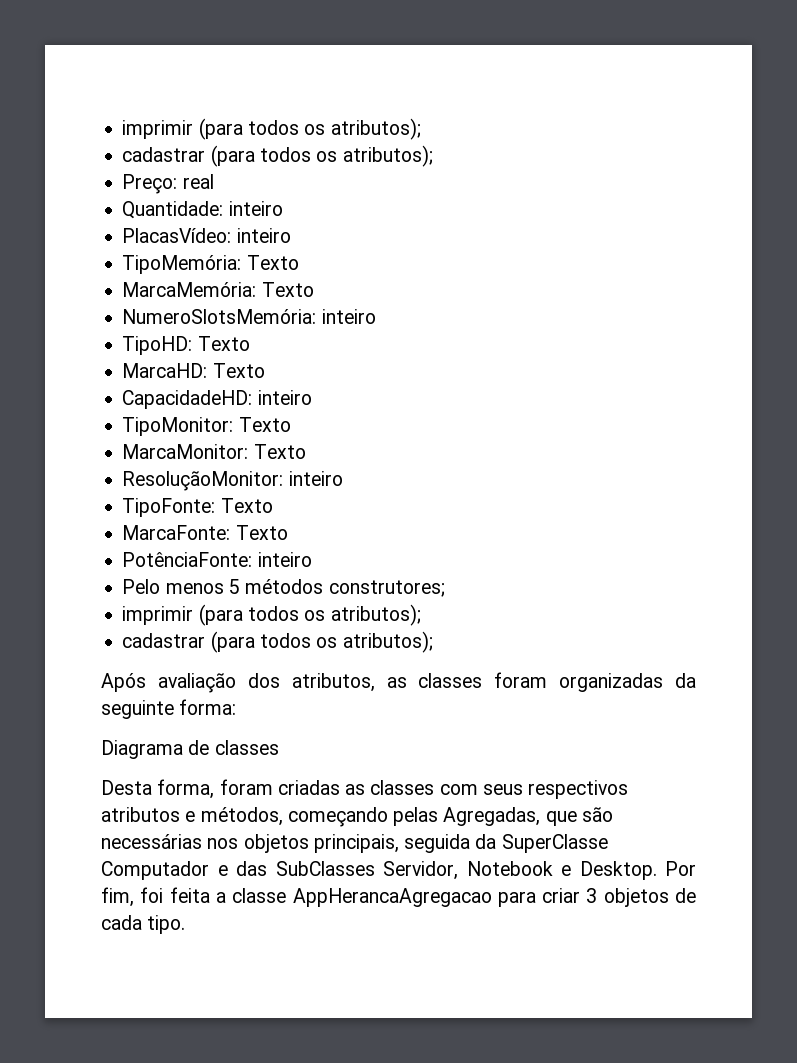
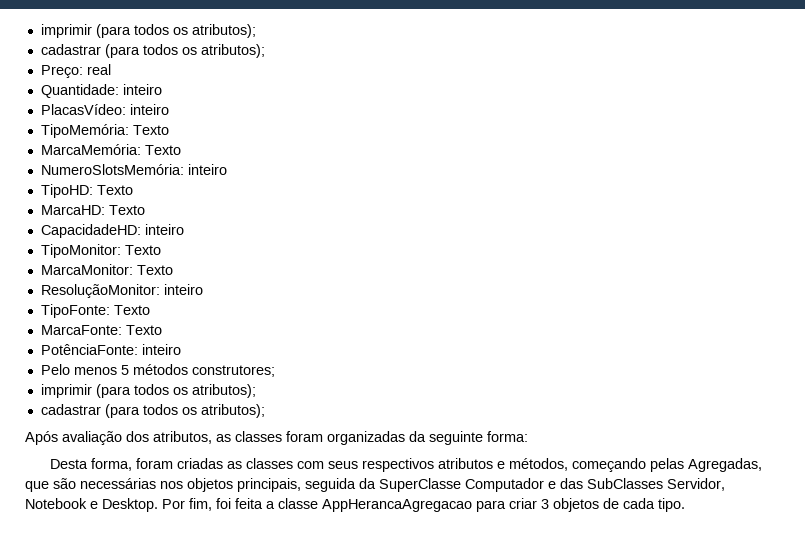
- Diagrama de classes

